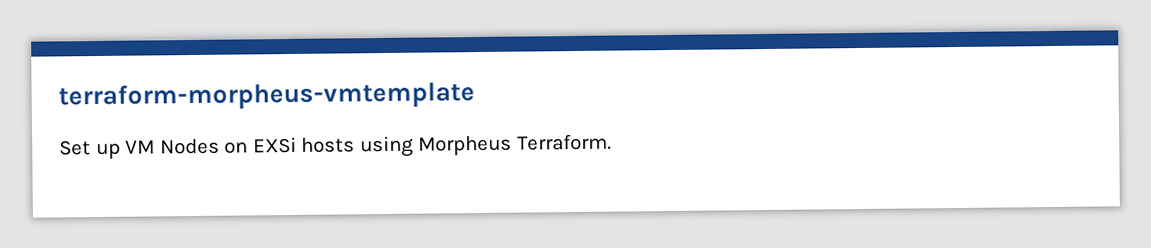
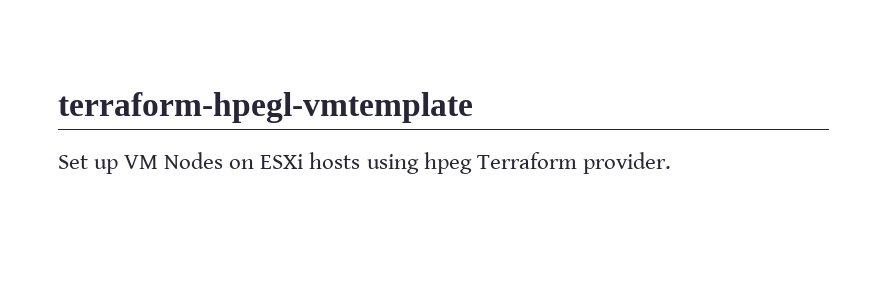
- terraform-morpheus-vmtemplate
+ terraform-hpegl-vmtemplate
- Set up VM Nodes on EXSi hosts using Morpheus Terraform.
+ Set up VM Nodes on ESXi hosts using hpeg Terraform provider.

